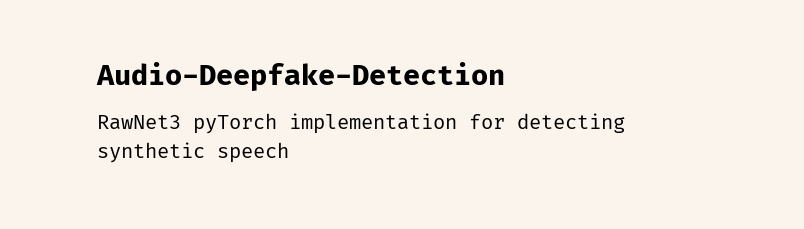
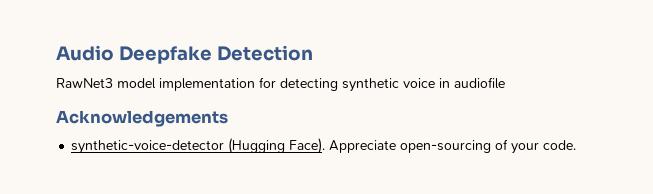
- Audio-Deepfake-Detection
+ Audio Deepfake Detection
- RawNet3 pyTorch implementation for detecting synthetic speech
+ RawNet3 model implementation for detecting synthetic voice in audiofile
+ Acknowledgements
+ synthetic-voice-detector (Hugging Face). Appreciate open-sourcing of your code.

